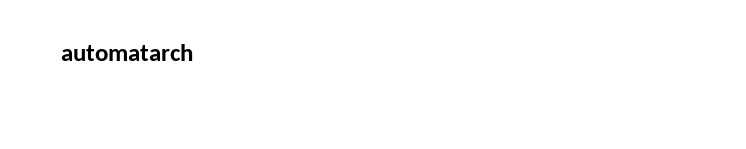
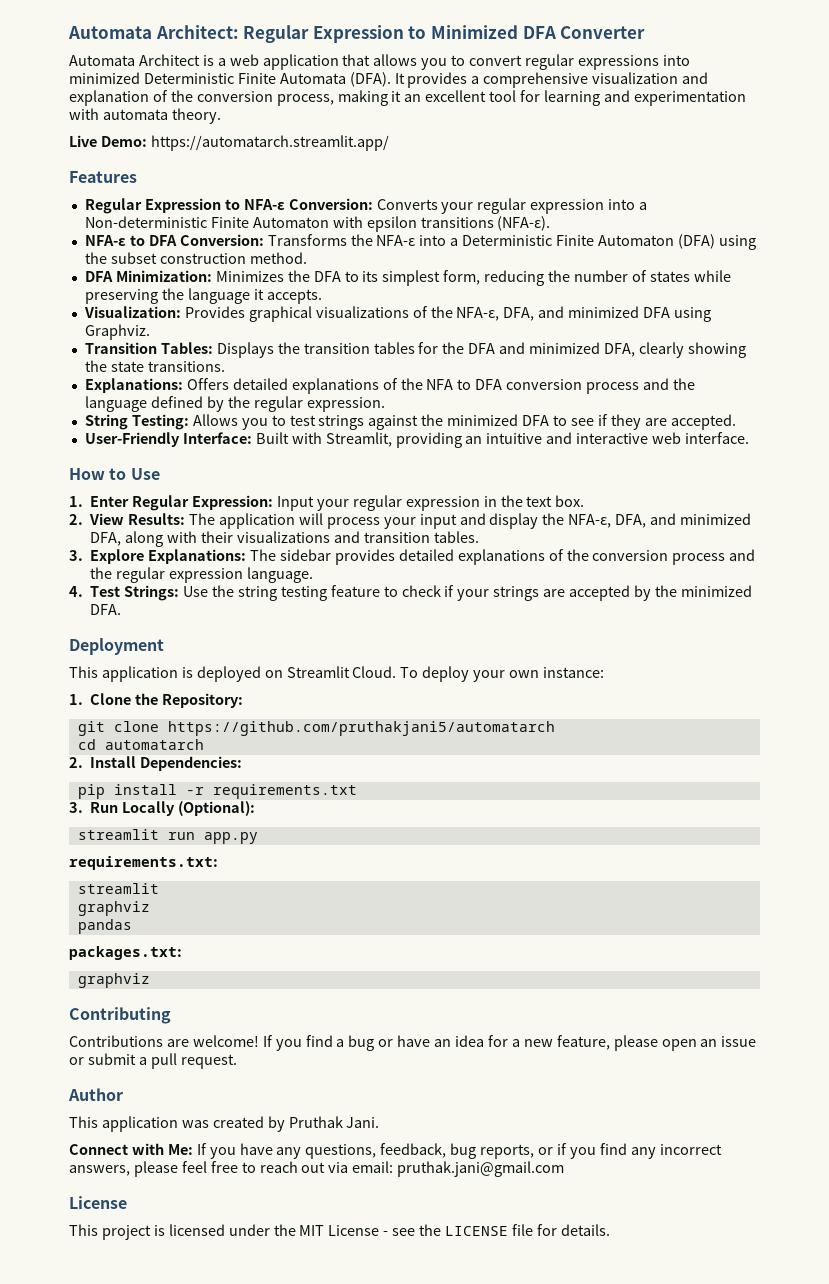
- automatarch
+ Automata Architect: Regular Expression to Minimized DFA Converter
+ Automata Architect is a web application that allows you to convert regular expressions into minimized Deterministic Finite Automata (DFA). It provides a comprehensive visualization and explanation of the conversion process, making it an excellent tool for learning and experimentation with automata theory.
+ Live Demo: https://automatarch.streamlit.app/
+ Features
+ Regular Expression to NFA-ε Conversion: Converts your regular expression into a Non-deterministic Finite Automaton with epsilon transitions (NFA-ε).
+ NFA-ε to DFA Conversion: Transforms the NFA-ε into a Deterministic Finite Automaton (DFA) using the subset construction method.
+ DFA Minimization: Minimizes the DFA to its simplest form, reducing the number of states while preserving the language it accepts.
+ Visualization: Provides graphical visualizations of the NFA-ε, DFA, and minimized DFA using Graphviz.
+ Transition Tables: Displays the transition tables for the DFA and minimized DFA, clearly showing the state transitions.
+ Explanations: Offers detailed explanations of the NFA to DFA conversion process and the language defined by the regular expression.
+ String Testing: Allows you to test strings against the minimized DFA to see if they are accepted.
+ User-Friendly Interface: Built with Streamlit, providing an intuitive and interactive web interface.
+ How to Use
+ 1. Enter Regular Expression: Input your regular expression in the text box.
+ 2. View Results: The application will process your input and display the NFA-ε, DFA, and minimized DFA, along with their visualizations and transition tables.
+ 3. Explore Explanations: The sidebar provides detailed explanations of the conversion process and the regular expression language.
+ 4. Test Strings: Use the string testing feature to check if your strings are accepted by the minimized DFA.
+ Deployment
+ This application is deployed on Streamlit Cloud. To deploy your own instance:
+ 1. Clone the Repository:
+ git clone https://github.com/pruthakjani5/automatarch
+ cd automatarch
+ 2. Install Dependencies:
+ pip install -r requirements.txt
+ 3. Run Locally (Optional):
+ streamlit run app.py
+ requirements.txt:
+ streamlit
+ graphviz
+ pandas
+ packages.txt:
+ graphviz
+ Contributing
+ Contributions are welcome! If you find a bug or have an idea for a new feature, please open an issue or submit a pull request.
+ Author
+ This application was created by Pruthak Jani.
+ Connect with Me: If you have any questions, feedback, bug reports, or if you find any incorrect answers, please feel free to reach out via email: pruthak.jani@gmail.com
+ License
+ This project is licensed under the MIT License - see the LICENSE file for details.

